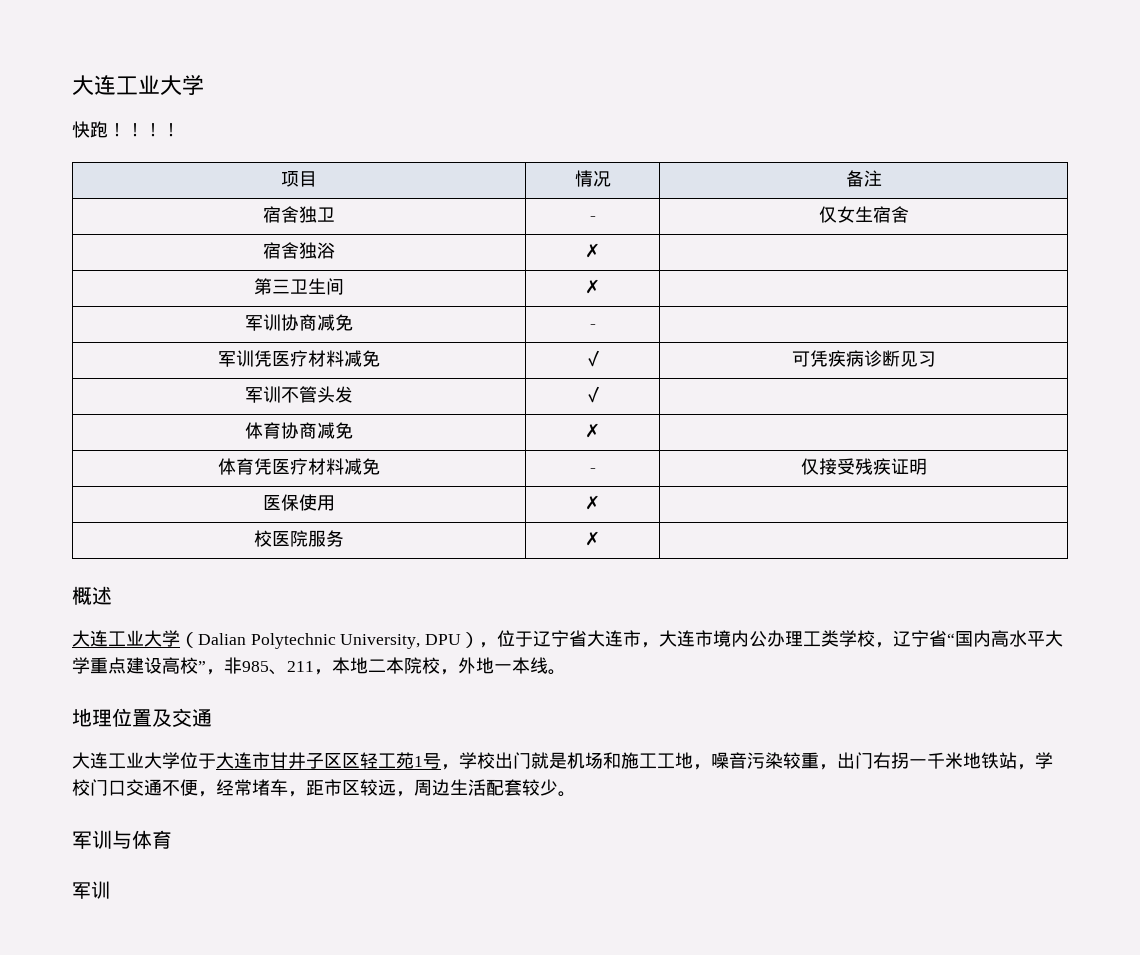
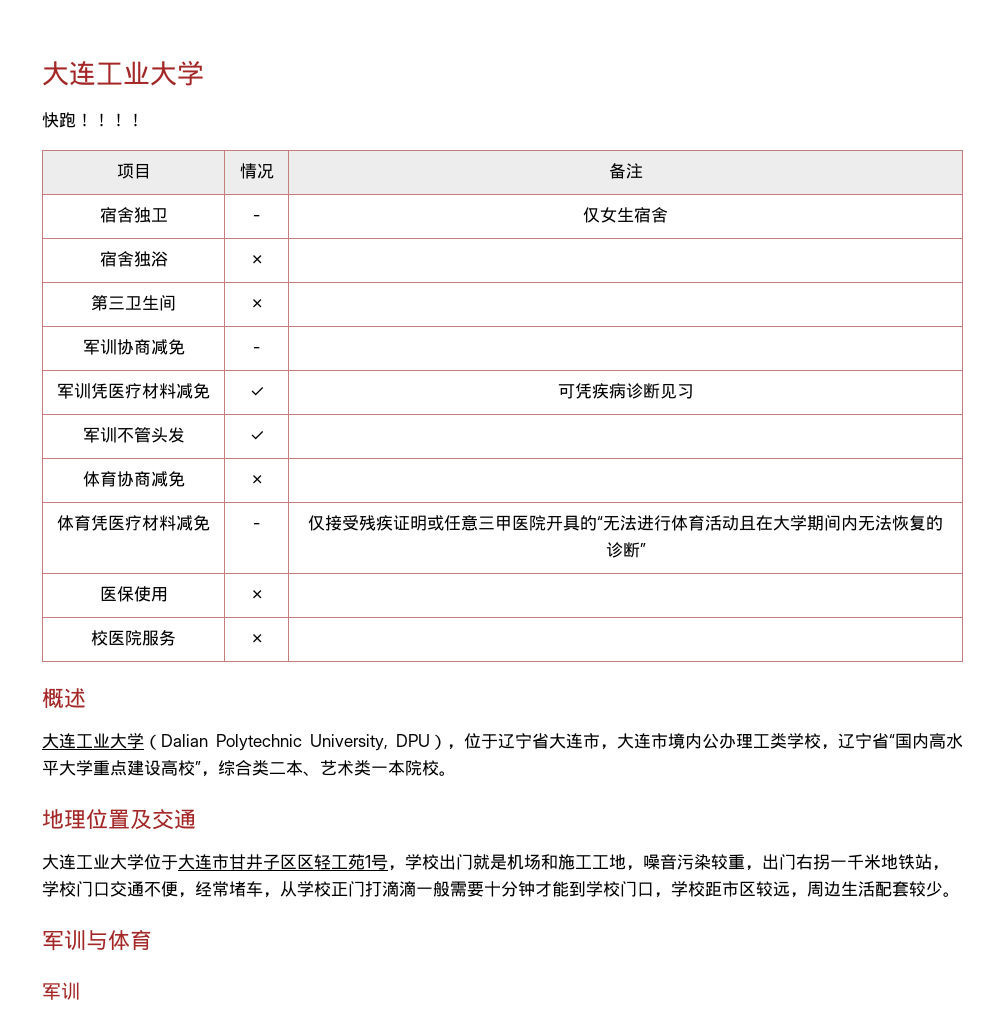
- 体育凭医疗材料减免 | - | 仅接受残疾证明
+ 体育凭医疗材料减免 | - | 仅接受残疾证明或任意三甲医院开具的“无法进行体育活动且在大学期间内无法恢复的诊断”
- 大连工业大学（Dalian Polytechnic University, DPU），位于辽宁省大连市，大连市境内公办理工类学校，辽宁省“国内高水平大学重点建设高校”，非985、211，本地二本院校，外地一本线。
+ 大连工业大学（Dalian Polytechnic University, DPU），位于辽宁省大连市，大连市境内公办理工类学校，辽宁省“国内高水平大学重点建设高校”，综合类二本、艺术类一本院校。
- 大连工业大学位于大连市甘井子区区轻工苑1号，学校出门就是机场和施工工地，噪音污染较重，出门右拐一千米地铁站，学校门口交通不便，经常堵车，距市区较远，周边生活配套较少。
+ 大连工业大学位于大连市甘井子区区轻工苑1号，学校出门就是机场和施工工地，噪音污染较重，出门右拐一千米地铁站，学校门口交通不便，经常堵车，从学校正门打滴滴一般需要十分钟才能到学校门口，学校距市区较远，周边生活配套较少。

